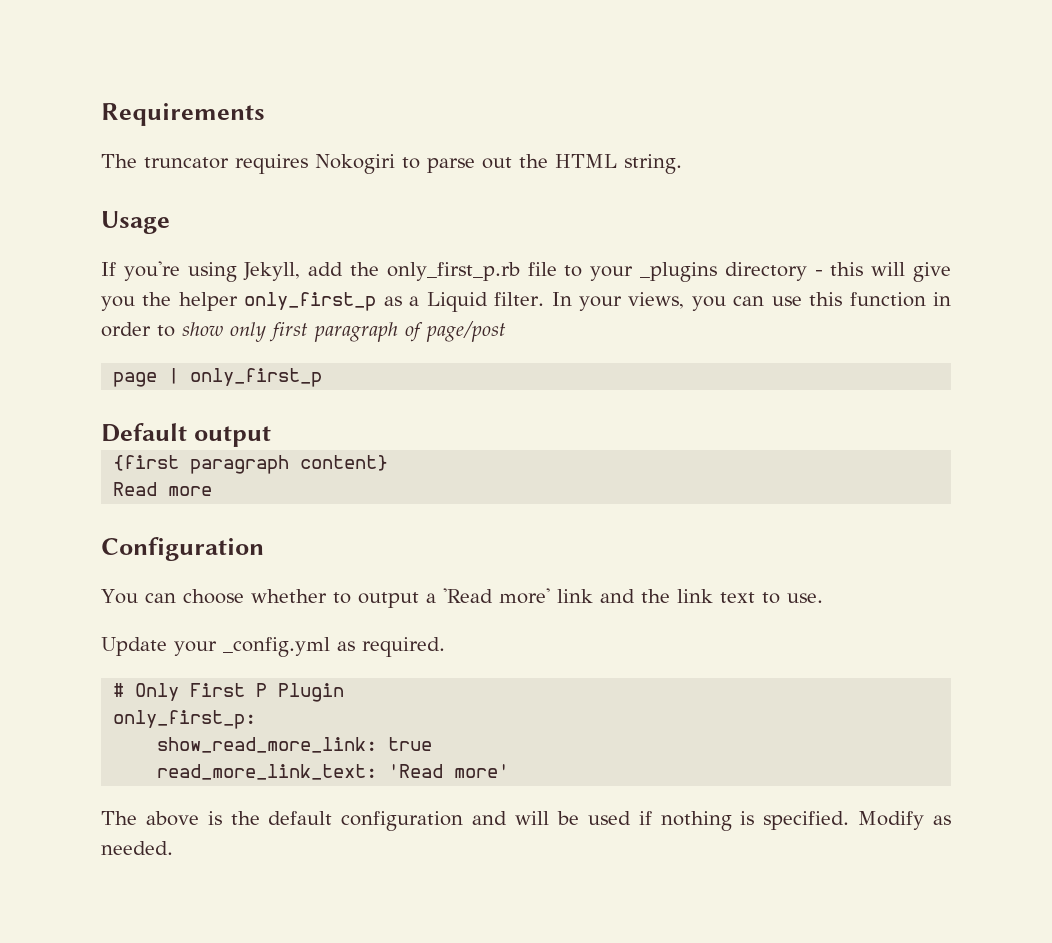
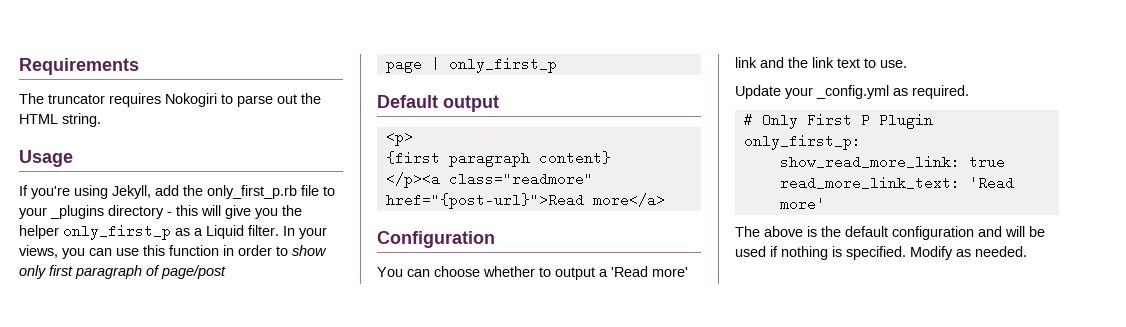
+ <p>
- Read more
+ </p><a class="readmore" href="{post-url}">Read more</a>

